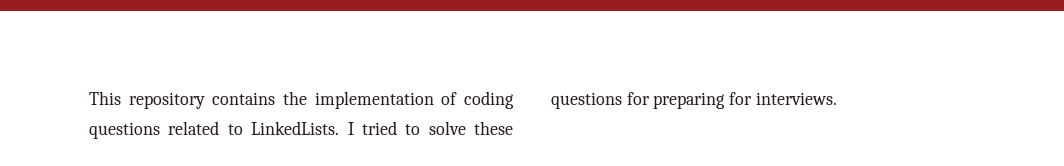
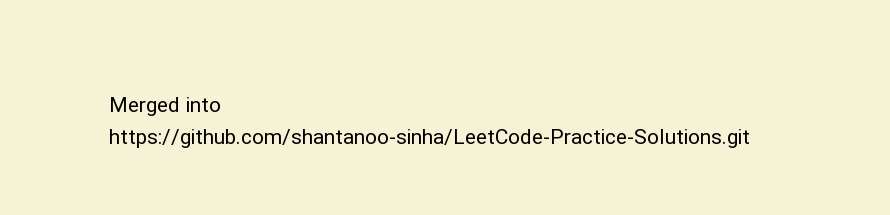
- This repository contains the implementation of coding questions related to LinkedLists. I tried to solve these questions for preparing for interviews.
+ Merged into https://github.com/shantanoo-sinha/LeetCode-Practice-Solutions.git

